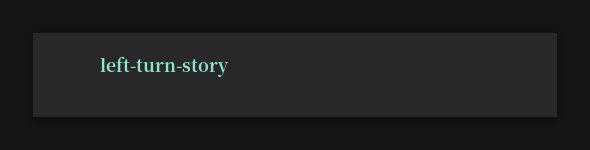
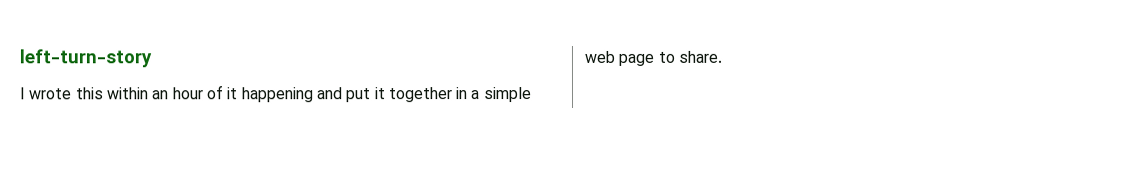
+ I wrote this within an hour of it happening and put it together in a simple web page to share.

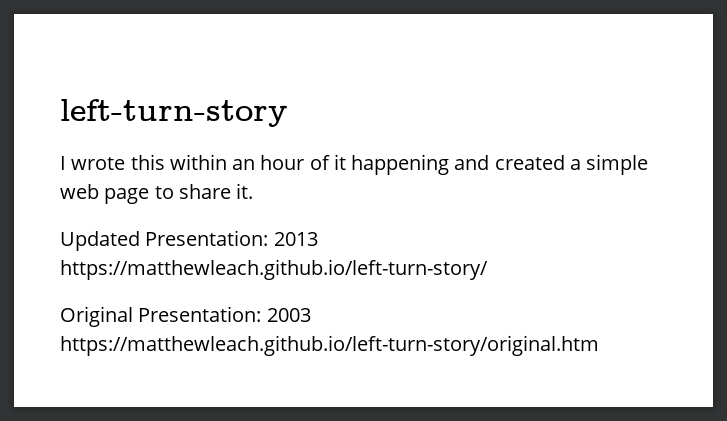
- I wrote this within an hour of it happening and put it together in a simple web page to share.
+ I wrote this within an hour of it happening and created a simple web page to share it.
+ Updated Presentation: 2013 https://matthewleach.github.io/left-turn-story/
+ Original Presentation: 2003 https://matthewleach.github.io/left-turn-story/original.htm

